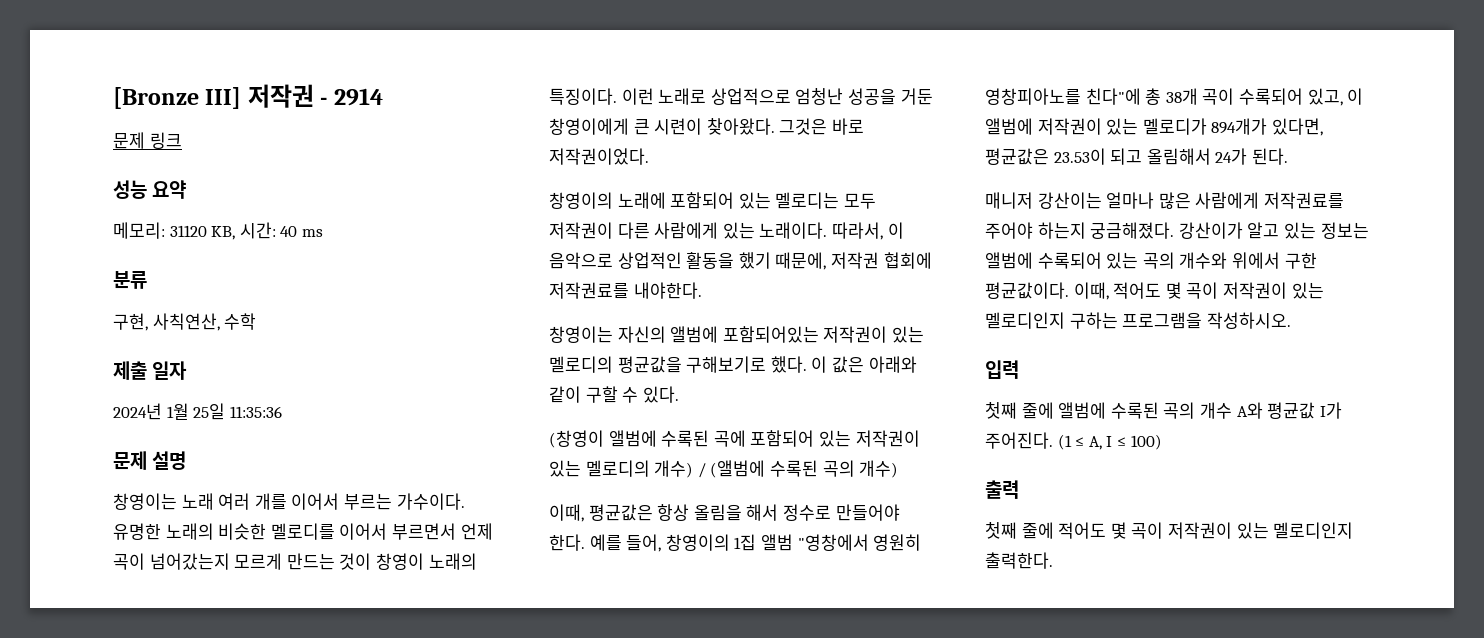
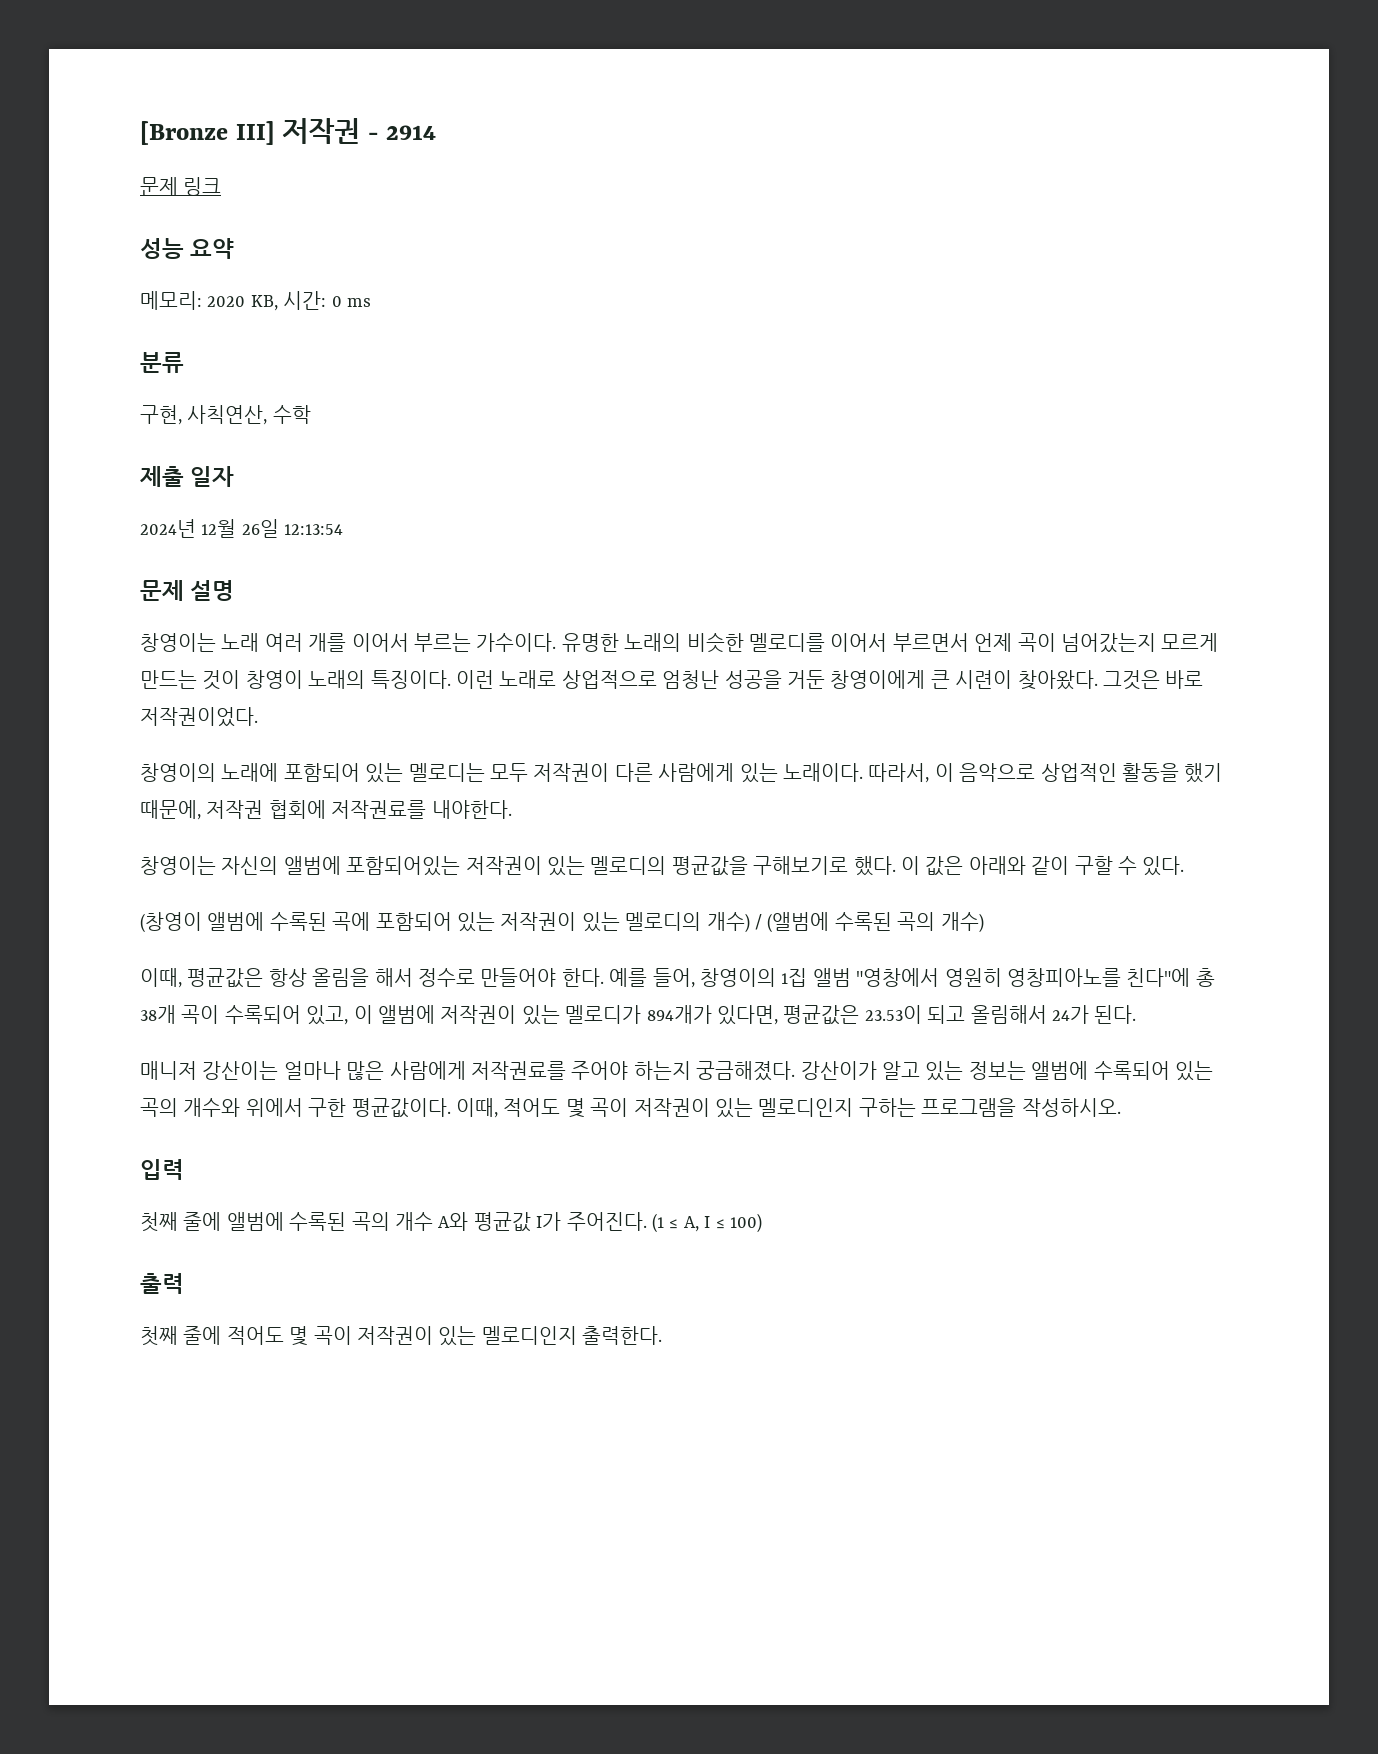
- 메모리: 31120 KB, 시간: 40 ms
+ 메모리: 2020 KB, 시간: 0 ms
- 2024년 1월 25일 11:35:36
+ 2024년 12월 26일 12:13:54

